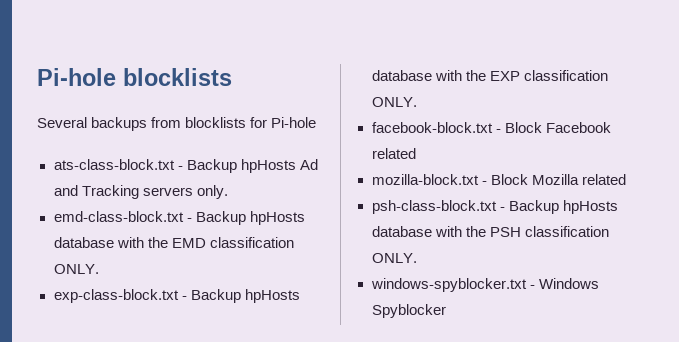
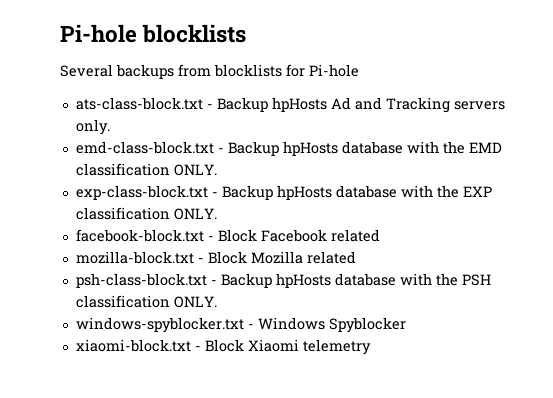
+ xiaomi-block.txt - Block Xiaomi telemetry

